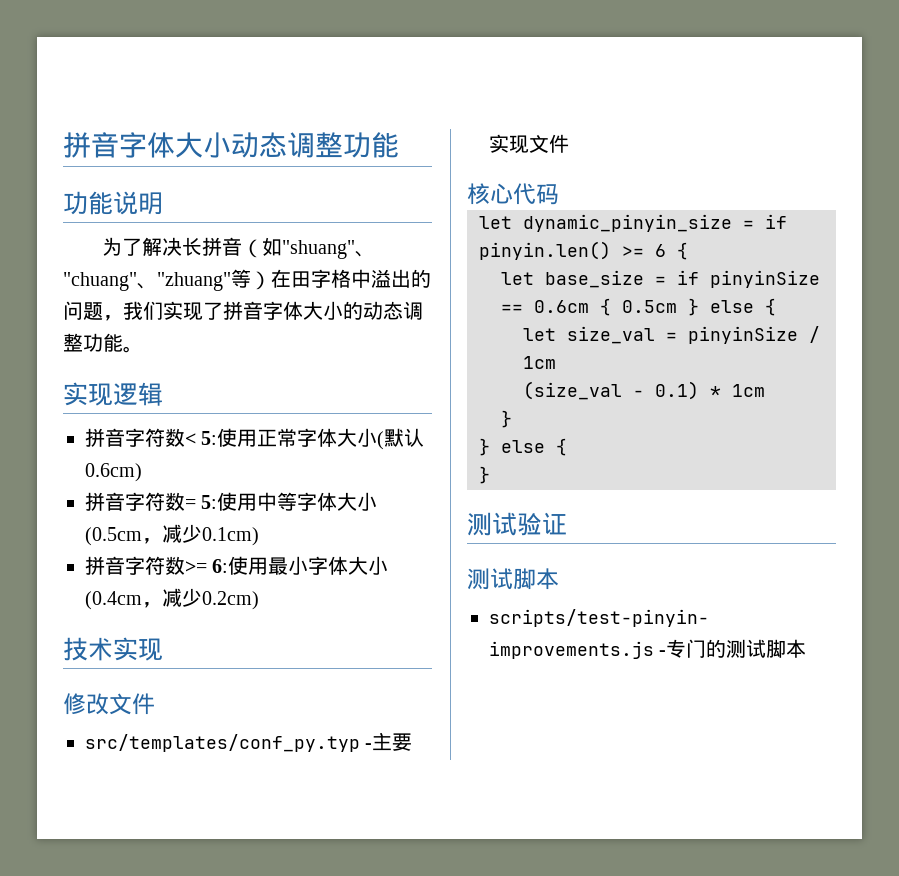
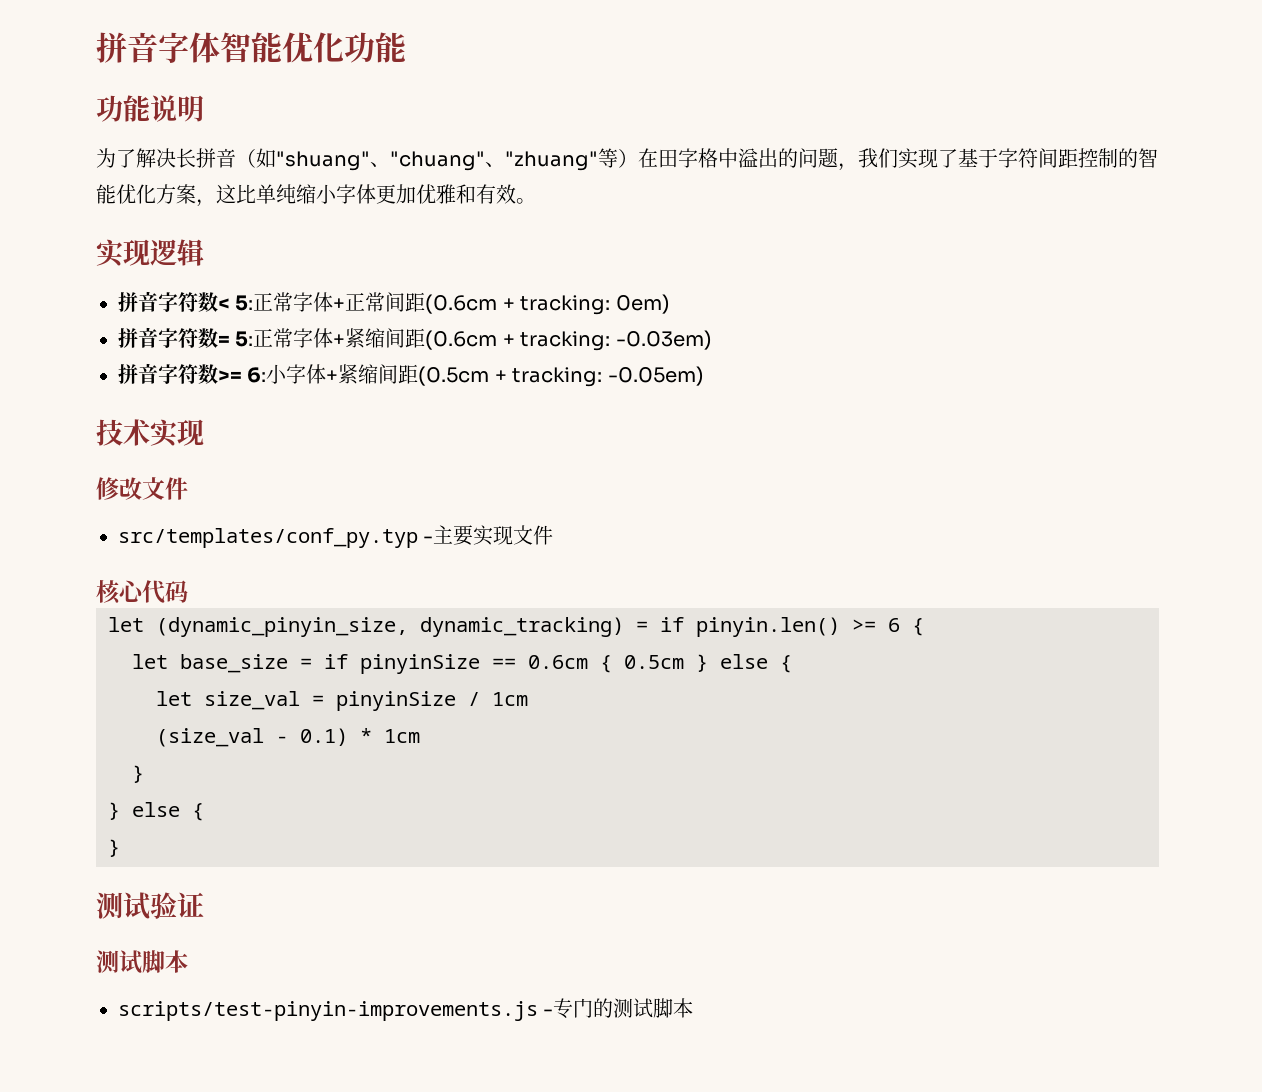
- 拼音字体大小动态调整功能
+ 拼音字体智能优化功能
- 为了解决长拼音（如"shuang"、"chuang"、"zhuang"等）在田字格中溢出的问题，我们实现了拼音字体大小的动态调整功能。
+ 为了解决长拼音（如"shuang"、"chuang"、"zhuang"等）在田字格中溢出的问题，我们实现了基于字符间距控制的智能优化方案，这比单纯缩小字体更加优雅和有效。
- 拼音字符数< 5:使用正常字体大小(默认0.6cm)
+ 拼音字符数< 5:正常字体+正常间距(0.6cm + tracking: 0em)
- 拼音字符数= 5:使用中等字体大小(0.5cm，减少0.1cm)
+ 拼音字符数= 5:正常字体+紧缩间距(0.6cm + tracking: -0.03em)
- 拼音字符数>= 6:使用最小字体大小(0.4cm，减少0.2cm)
+ 拼音字符数>= 6:小字体+紧缩间距(0.5cm + tracking: -0.05em)
- let dynamic_pinyin_size = if pinyin.len() >= 6 {
+ let (dynamic_pinyin_size, dynamic_tracking) = if pinyin.len() >= 6 {

